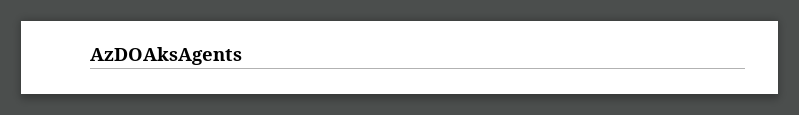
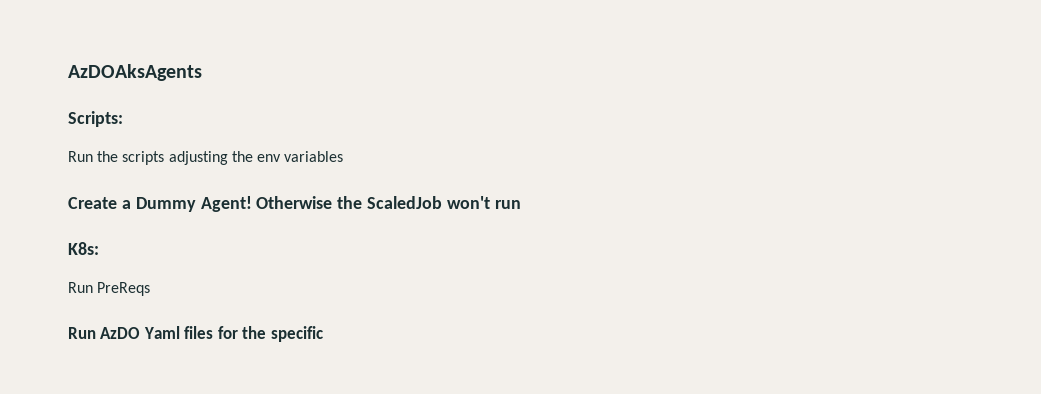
+ Scripts:
+ Run the scripts adjusting the env variables
+ Create a Dummy Agent! Otherwise the ScaledJob won't run
+ K8s:
+ Run PreReqs
+ Run AzDO Yaml files for the specific

